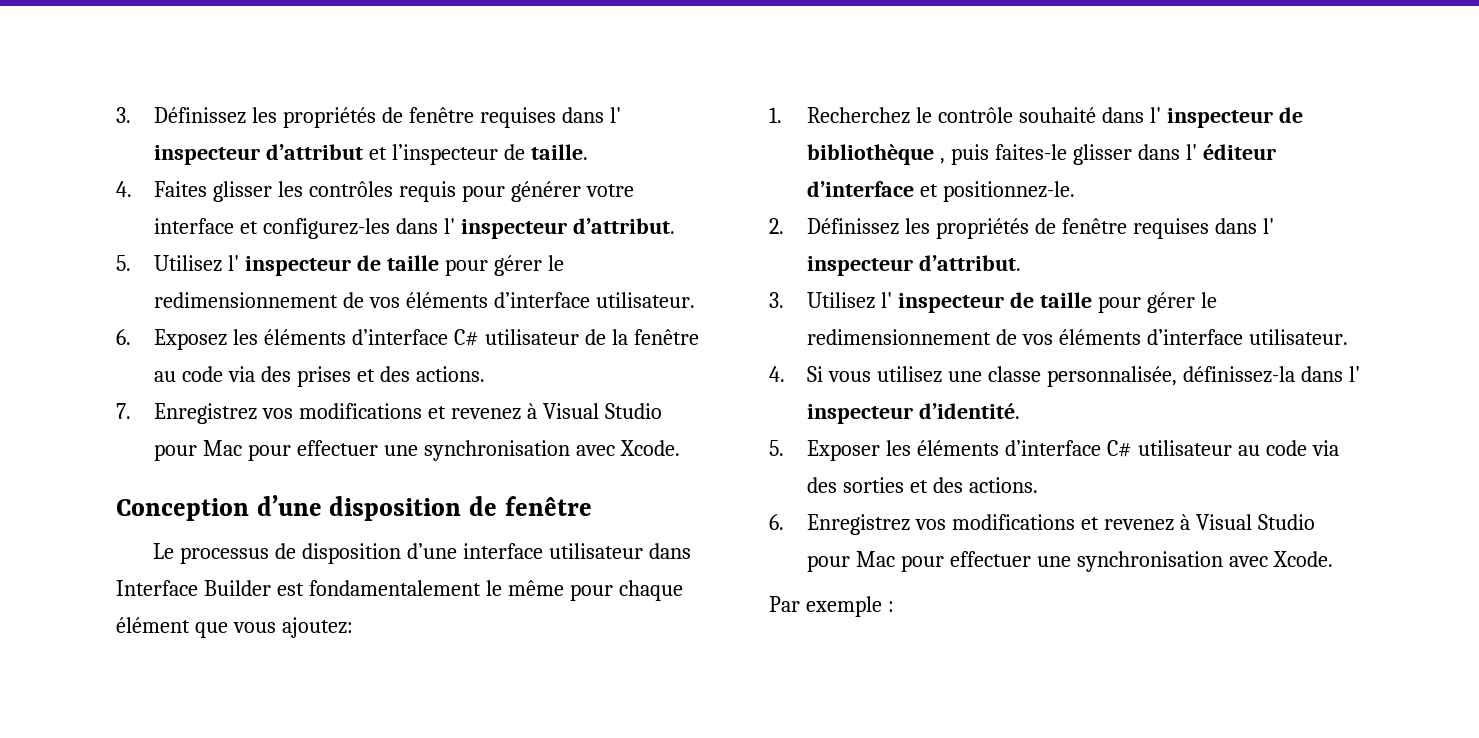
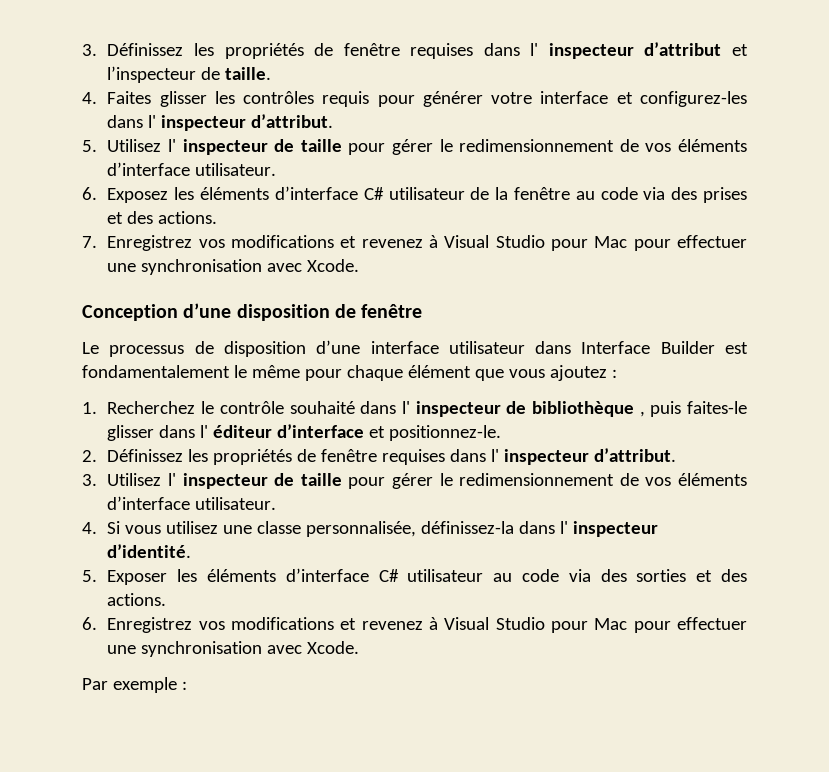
- Le processus de disposition d’une interface utilisateur dans Interface Builder est fondamentalement le même pour chaque élément que vous ajoutez:
+ Le processus de disposition d’une interface utilisateur dans Interface Builder est fondamentalement le même pour chaque élément que vous ajoutez :

